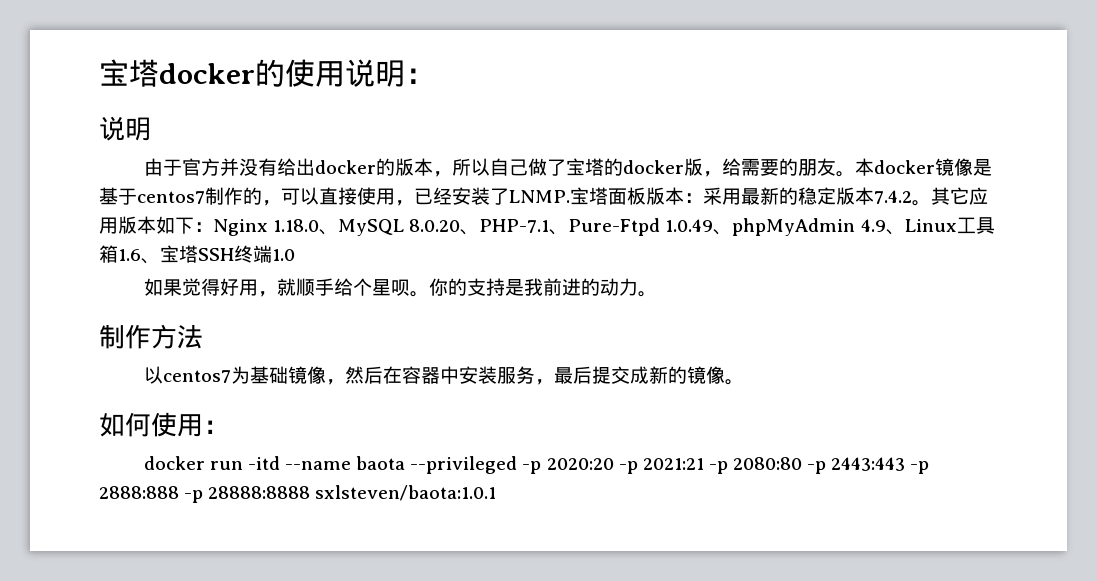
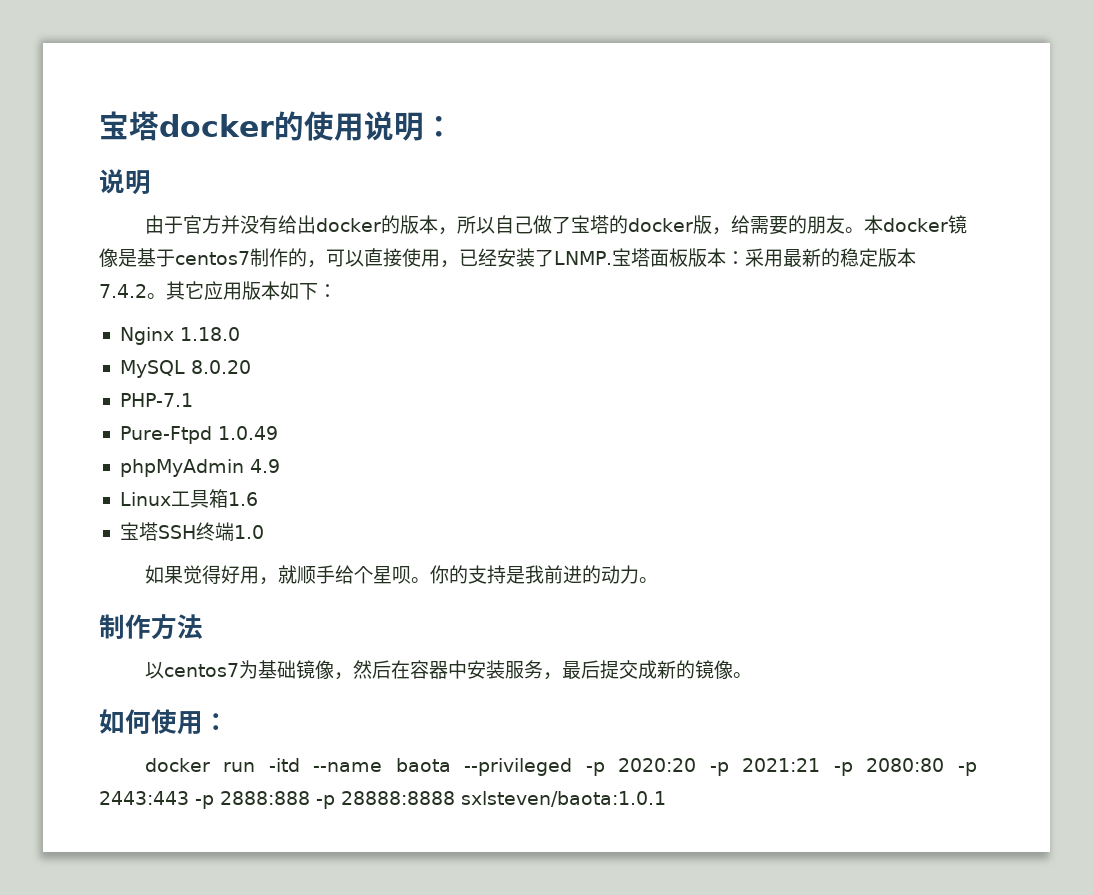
- 其它应用版本如下：Nginx 1.18.0、MySQL 8.0.20、PHP-7.1、Pure-Ftpd 1.0.49、phpMyAdmin 4.9、Linux工具箱1.6、宝塔SSH终端1.0
+ 其它应用版本如下：
+ Nginx 1.18.0
+ MySQL 8.0.20
+ PHP-7.1
+ Pure-Ftpd 1.0.49
+ phpMyAdmin 4.9
+ Linux工具箱1.6
+ 宝塔SSH终端1.0

